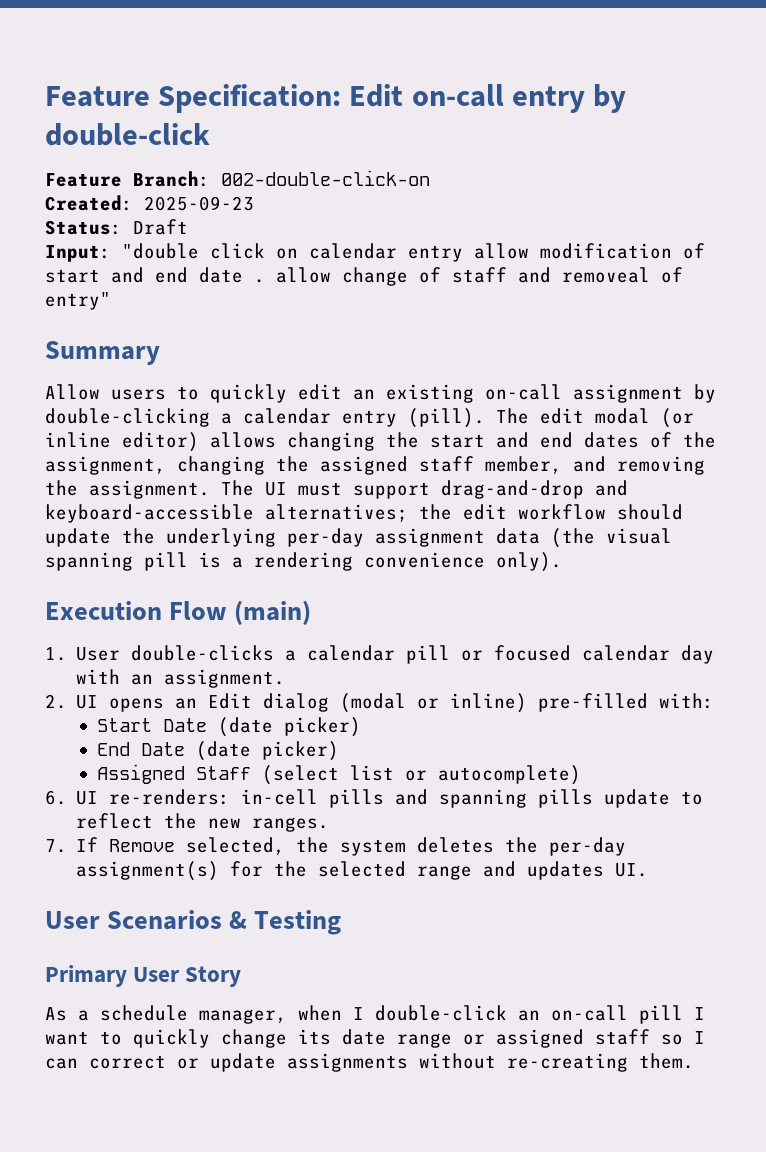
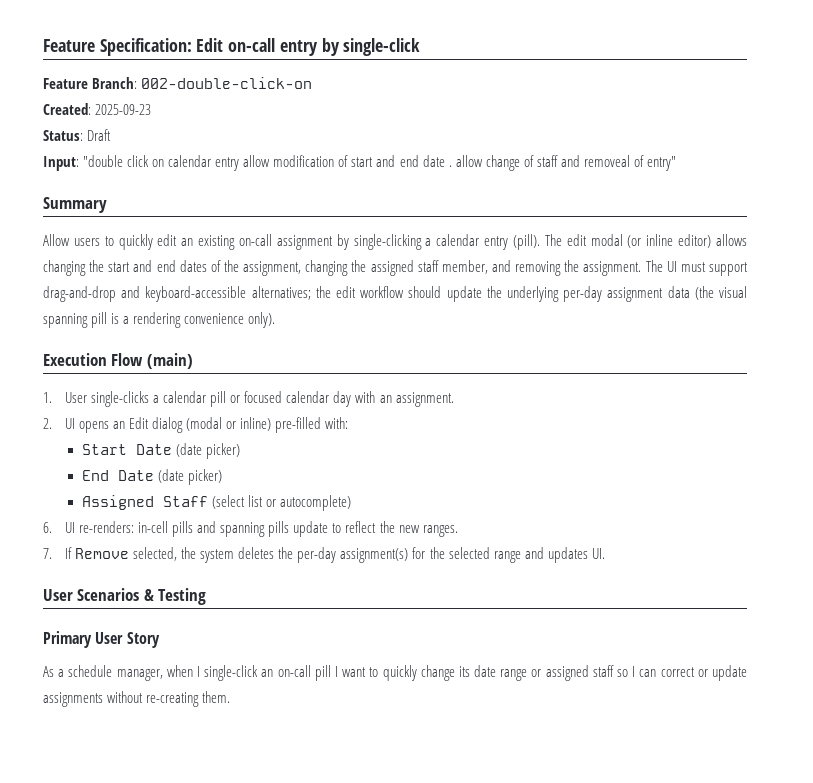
- Feature Specification: Edit on-call entry by double-click
+ Feature Specification: Edit on-call entry by single-click
- Allow users to quickly edit an existing on-call assignment by double-clicking a calendar entry (pill).
+ Allow users to quickly edit an existing on-call assignment by single-clicking a calendar entry (pill).
- 1. User double-clicks a calendar pill or focused calendar day with an assignment.
+ 1. User single-clicks a calendar pill or focused calendar day with an assignment.
- As a schedule manager, when I double-click an on-call pill I want to quickly change its date range or assigned staff so I can correct or update assignments without re-creating them.
+ As a schedule manager, when I single-click an on-call pill I want to quickly change its date range or assigned staff so I can correct or update assignments without re-creating them.

